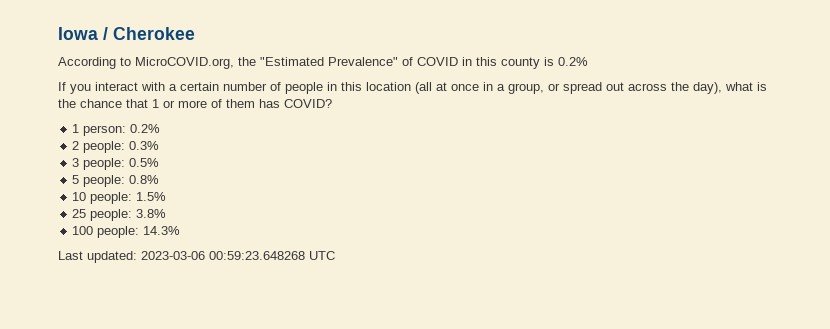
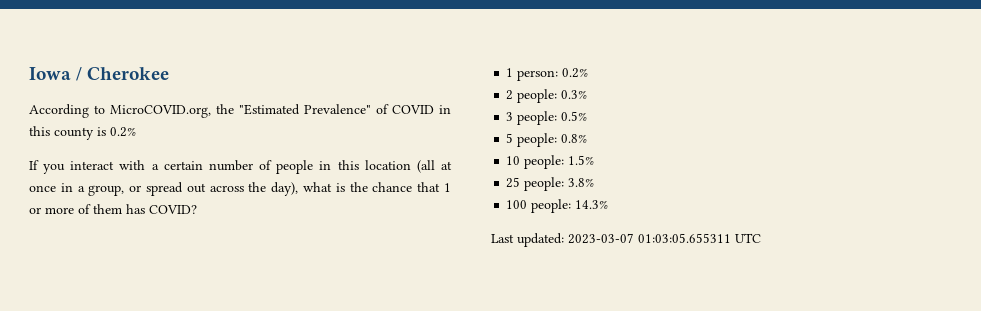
- Last updated: 2023-03-06 00:59:23.648268 UTC
+ Last updated: 2023-03-07 01:03:05.655311 UTC

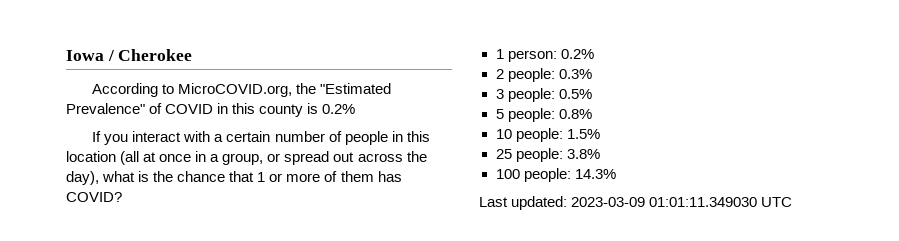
- Last updated: 2023-03-07 01:03:05.655311 UTC
+ Last updated: 2023-03-09 01:01:11.349030 UTC

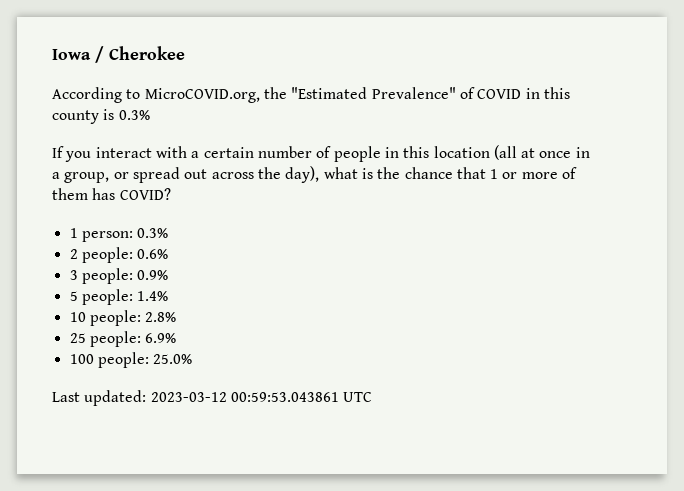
- According to MicroCOVID.org, the "Estimated Prevalence" of COVID in this county is 0.2%
+ According to MicroCOVID.org, the "Estimated Prevalence" of COVID in this county is 0.3%
- 1 person: 0.2%
+ 1 person: 0.3%
- 2 people: 0.3%
+ 2 people: 0.6%
- 3 people: 0.5%
+ 3 people: 0.9%
- 5 people: 0.8%
+ 5 people: 1.4%
- 10 people: 1.5%
+ 10 people: 2.8%
- 25 people: 3.8%
+ 25 people: 6.9%
- 100 people: 14.3%
+ 100 people: 25.0%
- Last updated: 2023-03-09 01:01:11.349030 UTC
+ Last updated: 2023-03-12 00:59:53.043861 UTC

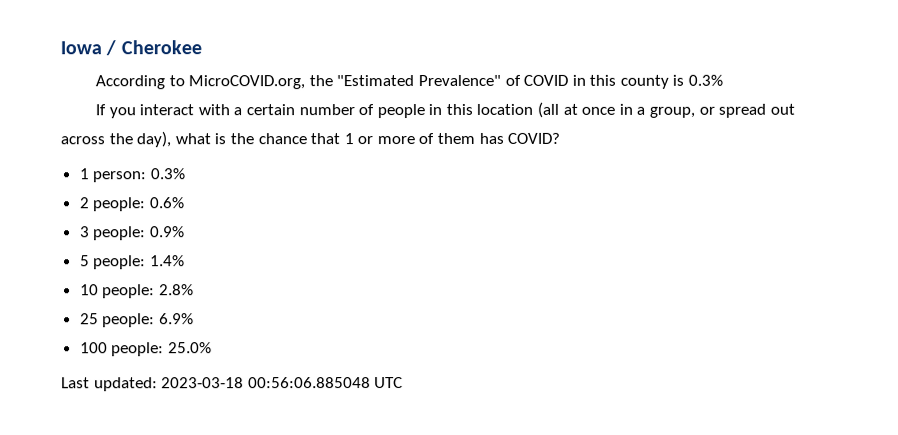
- Last updated: 2023-03-12 00:59:53.043861 UTC
+ Last updated: 2023-03-18 00:56:06.885048 UTC

